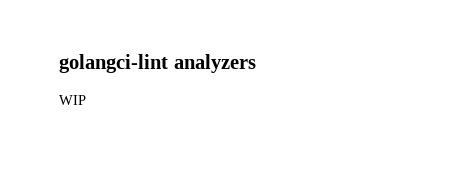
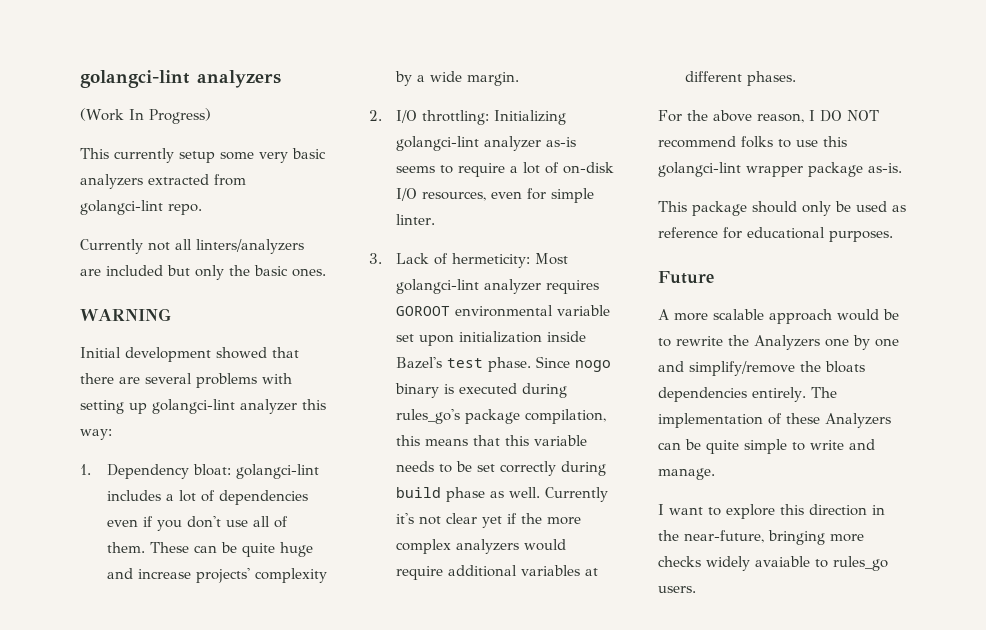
- WIP
+ (Work In Progress)
+ This currently setup some very basic analyzers extracted from golangci-lint repo.
+ Currently not all linters/analyzers are included but only the basic ones.
+ WARNING
+ Initial development showed that there are several problems with setting up golangci-lint analyzer this way:
+ 1. Dependency bloat: golangci-lint includes a lot of dependencies even if you don't use all of them. These can be quite huge and increase projects' complexity by a wide margin.
+ 2. I/O throttling: Initializing golangci-lint analyzer as-is seems to require a lot of on-disk I/O resources, even for simple linter.
+ 3. Lack of hermeticity: Most golangci-lint analyzer requires GOROOT environmental variable set upon initialization inside Bazel's test phase. Since nogo binary is executed during rules_go's package compilation, this means that this variable needs to be set correctly during build phase as well. Currently it's not clear yet if the more complex analyzers would require additional variables at different phases.
+ For the above reason, I DO NOT recommend folks to use this golangci-lint wrapper package as-is.
+ This package should only be used as reference for educational purposes.
+ Future
+ A more scalable approach would be to rewrite the Analyzers one by one and simplify/remove the bloats dependencies entirely. The implementation of these Analyzers can be quite simple to write and manage.
+ I want to explore this direction in the near-future, bringing more checks widely avaiable to rules_go users.

